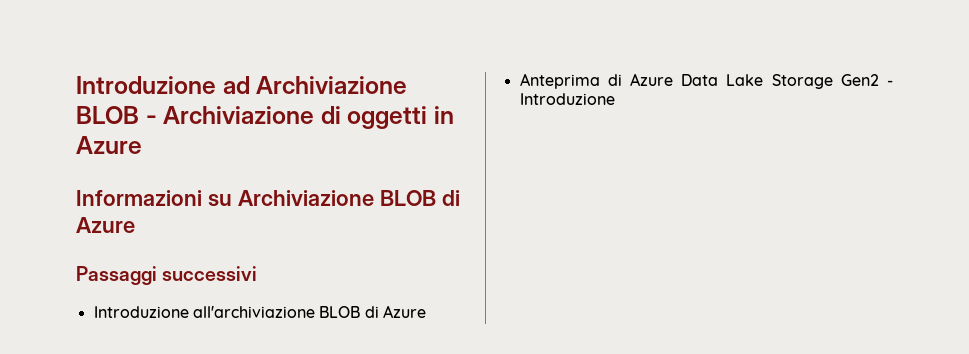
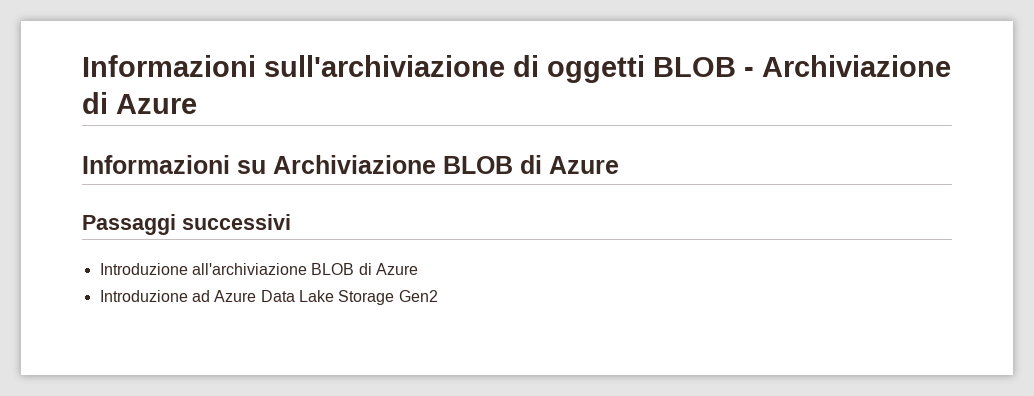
- Introduzione ad Archiviazione BLOB - Archiviazione di oggetti in Azure
+ Informazioni sull'archiviazione di oggetti BLOB - Archiviazione di Azure
- Anteprima di Azure Data Lake Storage Gen2 - Introduzione
+ Introduzione ad Azure Data Lake Storage Gen2

